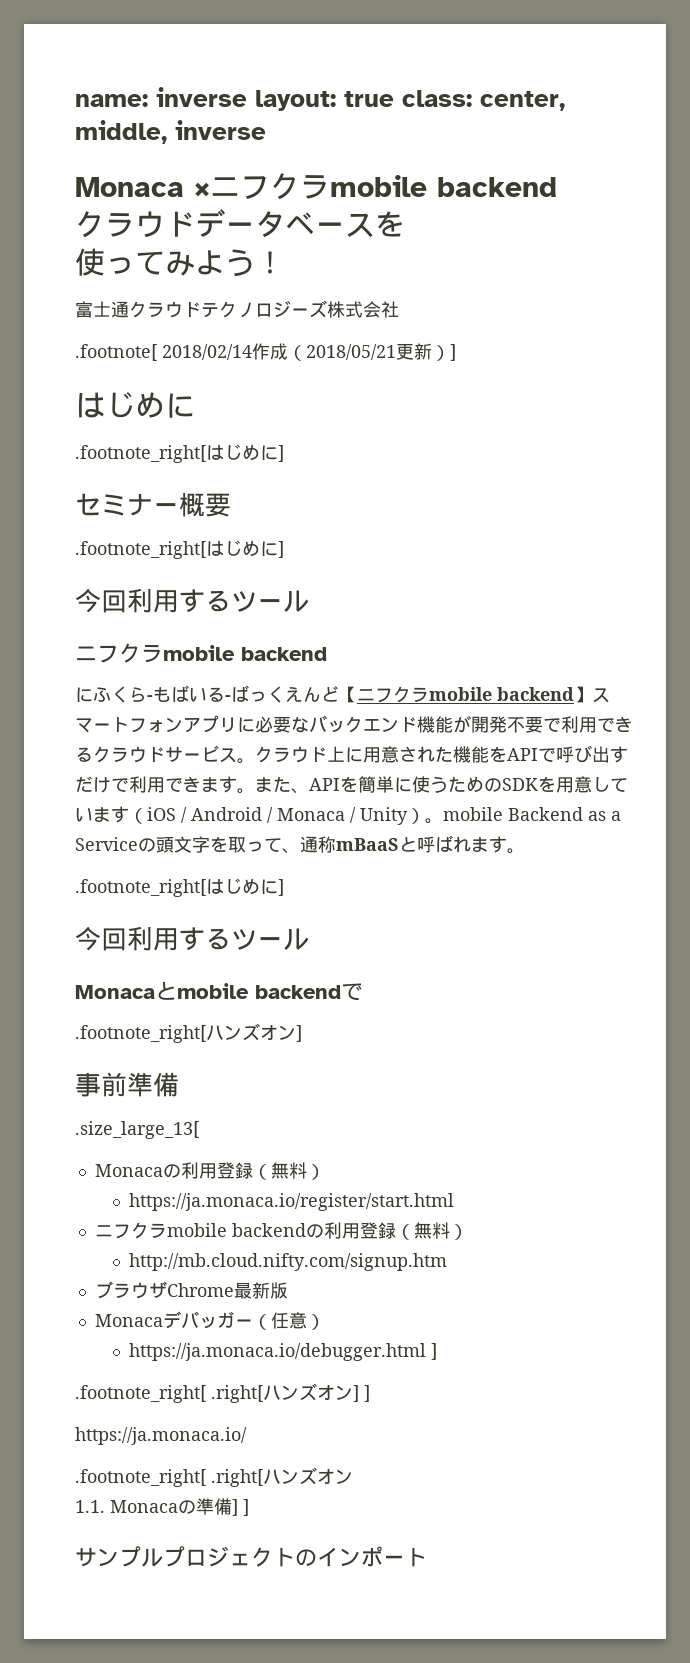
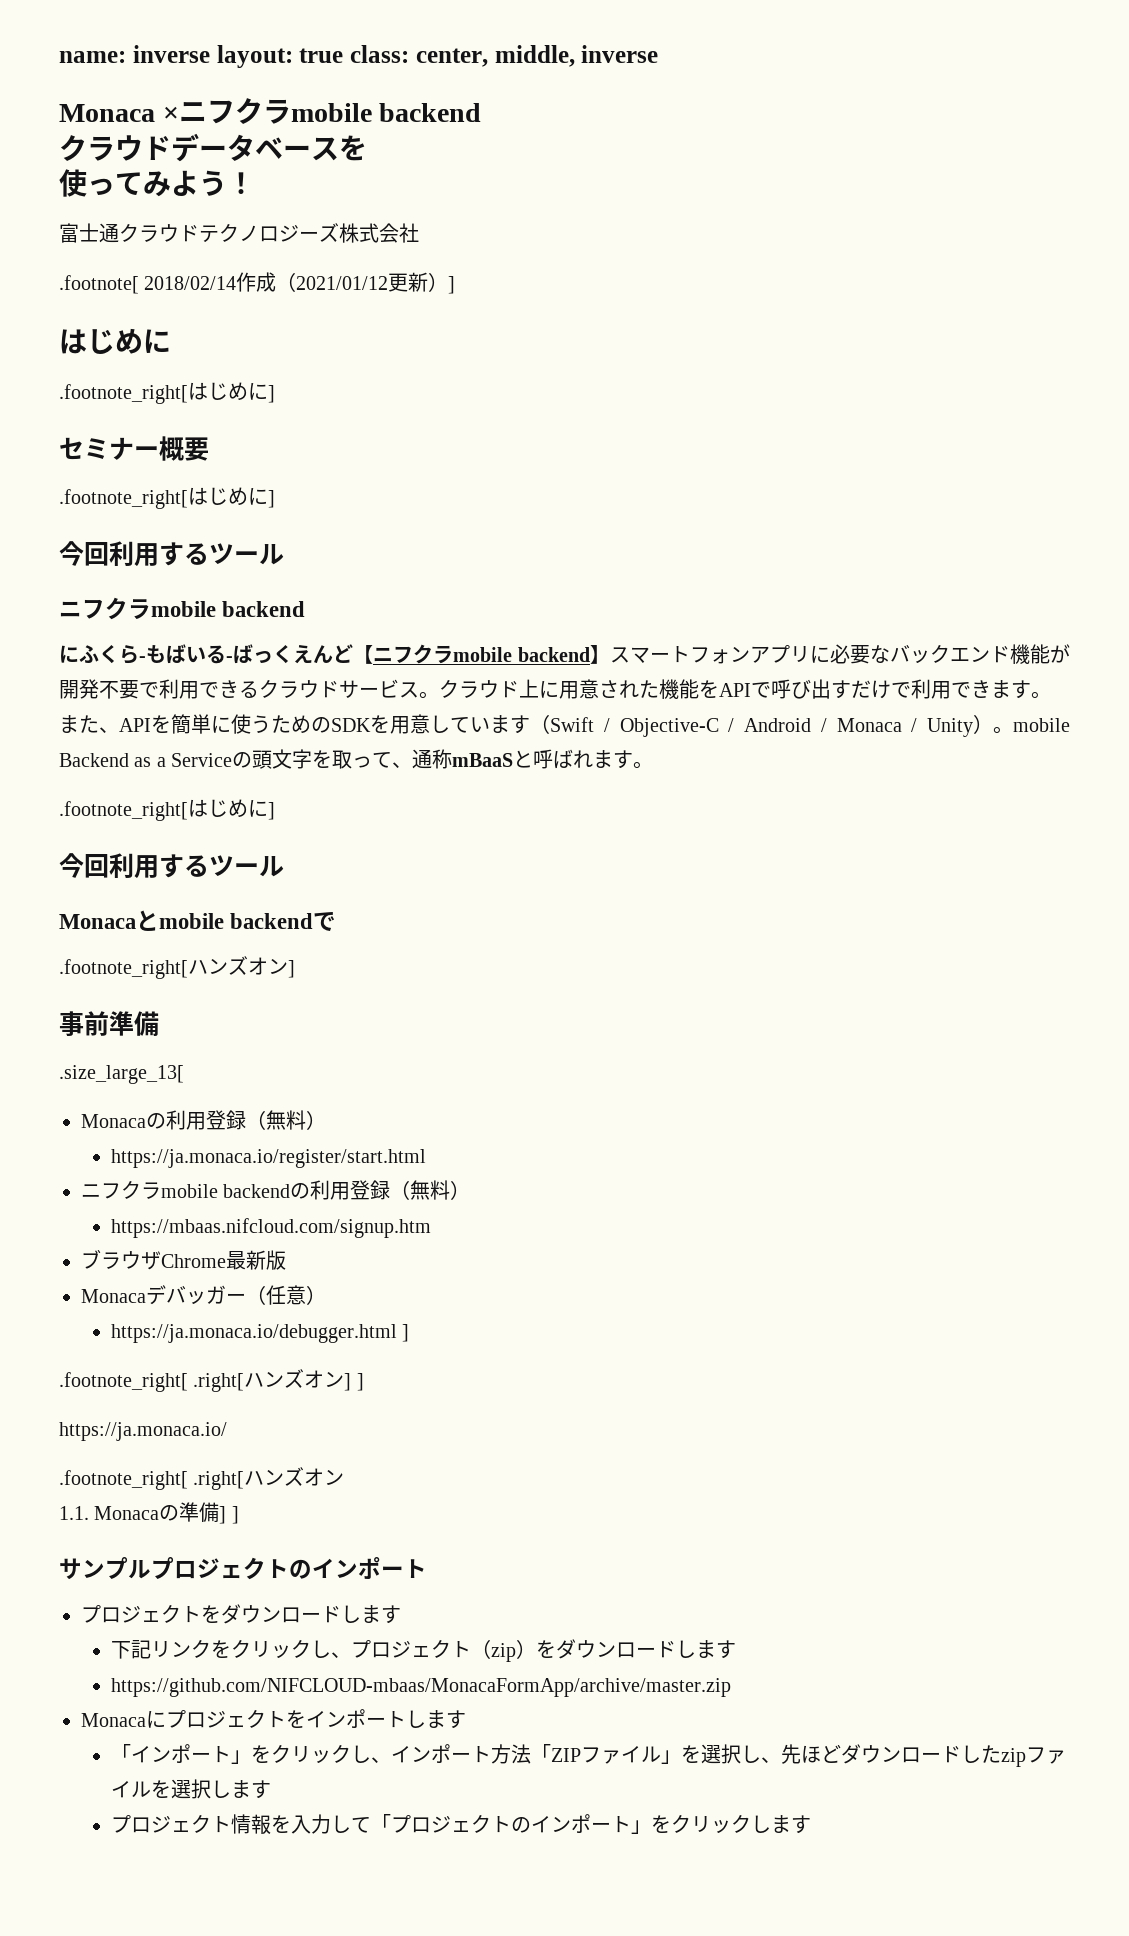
- .footnote[ 2018/02/14作成（2018/05/21更新）]
+ .footnote[ 2018/02/14作成（2021/01/12更新）]
- また、APIを簡単に使うためのSDKを用意しています（iOS / Android / Monaca / Unity）。mobile Backend as a Serviceの頭文字を取って、通称mBaaSと呼ばれます。
+ また、APIを簡単に使うためのSDKを用意しています（Swift / Objective-C / Android / Monaca / Unity）。mobile Backend as a Serviceの頭文字を取って、通称mBaaSと呼ばれます。
- http://mb.cloud.nifty.com/signup.htm
+ https://mbaas.nifcloud.com/signup.htm
+ プロジェクトをダウンロードします
+ 下記リンクをクリックし、プロジェクト（zip）をダウンロードします
+ https://github.com/NIFCLOUD-mbaas/MonacaFormApp/archive/master.zip
+ Monacaにプロジェクトをインポートします
+ 「インポート」をクリックし、インポート方法「ZIPファイル」を選択し、先ほどダウンロードしたzipファイルを選択します
+ プロジェクト情報を入力して「プロジェクトのインポート」をクリックします

